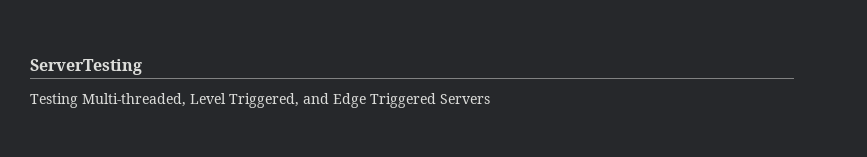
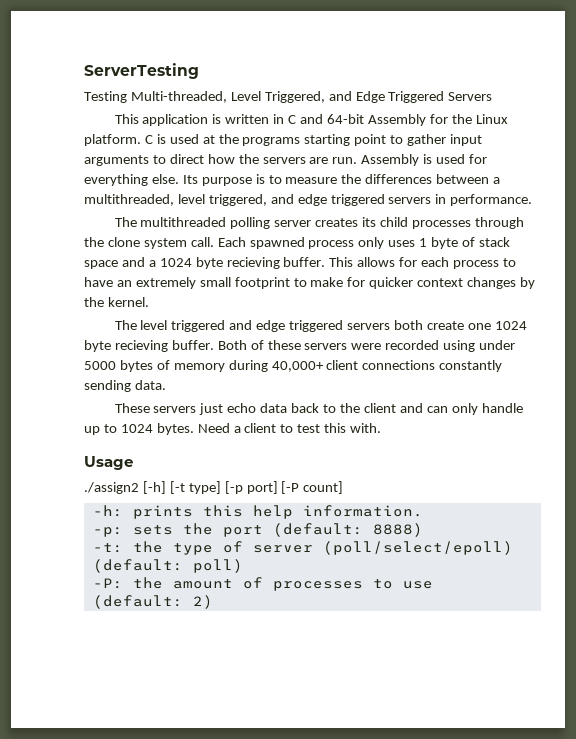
+ This application is written in C and 64-bit Assembly for the Linux platform. C is used at the programs starting point to gather input arguments to direct how the servers are run. Assembly is used for everything else. Its purpose is to measure the differences between a multithreaded, level triggered, and edge triggered servers in performance.
+ The multithreaded polling server creates its child processes through the clone system call. Each spawned process only uses 1 byte of stack space and a 1024 byte recieving buffer. This allows for each process to have an extremely small footprint to make for quicker context changes by the kernel.
+ The level triggered and edge triggered servers both create one 1024 byte recieving buffer. Both of these servers were recorded using under 5000 bytes of memory during 40,000+ client connections constantly sending data.
+ These servers just echo data back to the client and can only handle up to 1024 bytes. Need a client to test this with.
+ Usage
+ ./assign2 [-h] [-t type] [-p port] [-P count]
+ -h: prints this help information.
+ -p: sets the port (default: 8888)
+ -t: the type of server (poll/select/epoll) (default: poll)
+ -P: the amount of processes to use (default: 2)

